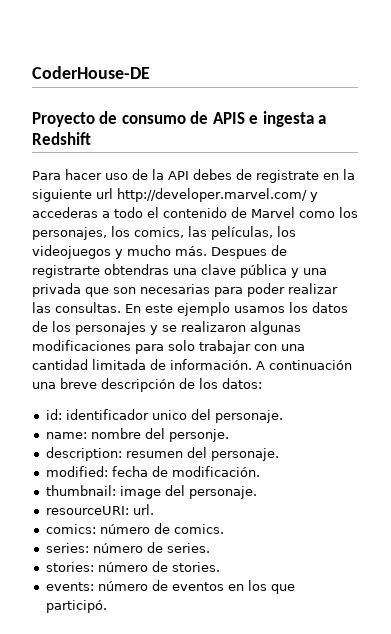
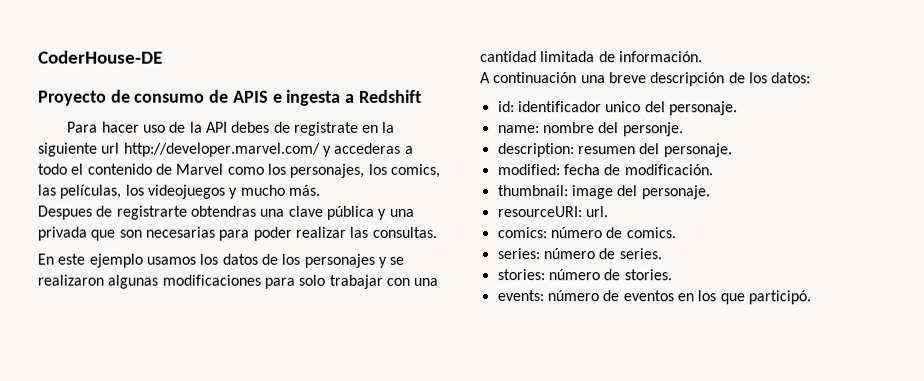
- Para hacer uso de la API debes de registrate en la siguiente url http://developer.marvel.com/ y accederas a todo el contenido de Marvel como los personajes, los comics, las películas, los videojuegos y mucho más. Despues de registrarte obtendras una clave pública y una privada que son necesarias para poder realizar las consultas. En este ejemplo usamos los datos de los personajes y se realizaron algunas modificaciones para solo trabajar con una cantidad limitada de información. A continuación una breve descripción de los datos:
+ Para hacer uso de la API debes de registrate en la siguiente url http://developer.marvel.com/ y accederas a todo el contenido de Marvel como los personajes, los comics, las películas, los videojuegos y mucho más.
+ Despues de registrarte obtendras una clave pública y una privada que son necesarias para poder realizar las consultas.
+ En este ejemplo usamos los datos de los personajes y se realizaron algunas modificaciones para solo trabajar con una cantidad limitada de información.
+ A continuación una breve descripción de los datos:

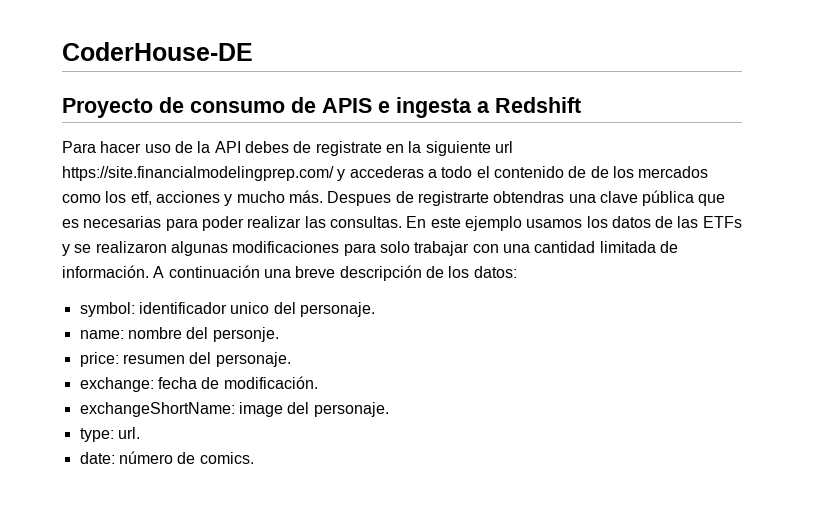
- Para hacer uso de la API debes de registrate en la siguiente url http://developer.marvel.com/ y accederas a todo el contenido de Marvel como los personajes, los comics, las películas, los videojuegos y mucho más.
- Despues de registrarte obtendras una clave pública y una privada que son necesarias para poder realizar las consultas.
- En este ejemplo usamos los datos de los personajes y se realizaron algunas modificaciones para solo trabajar con una cantidad limitada de información.
- A continuación una breve descripción de los datos:
+ Para hacer uso de la API debes de registrate en la siguiente url https://site.financialmodelingprep.com/ y accederas a todo el contenido de de los mercados como los etf, acciones y mucho más. Despues de registrarte obtendras una clave pública que es necesarias para poder realizar las consultas. En este ejemplo usamos los datos de las ETFs y se realizaron algunas modificaciones para solo trabajar con una cantidad limitada de información. A continuación una breve descripción de los datos:
- id: identificador unico del personaje.
+ symbol: identificador unico del personaje.
- description: resumen del personaje.
+ price: resumen del personaje.
- modified: fecha de modificación.
+ exchange: fecha de modificación.
- thumbnail: image del personaje.
+ exchangeShortName: image del personaje.
- resourceURI: url.
+ type: url.
- comics: número de comics.
+ date: número de comics.
- series: número de series.
- stories: número de stories.
- events: número de eventos en los que participó.

